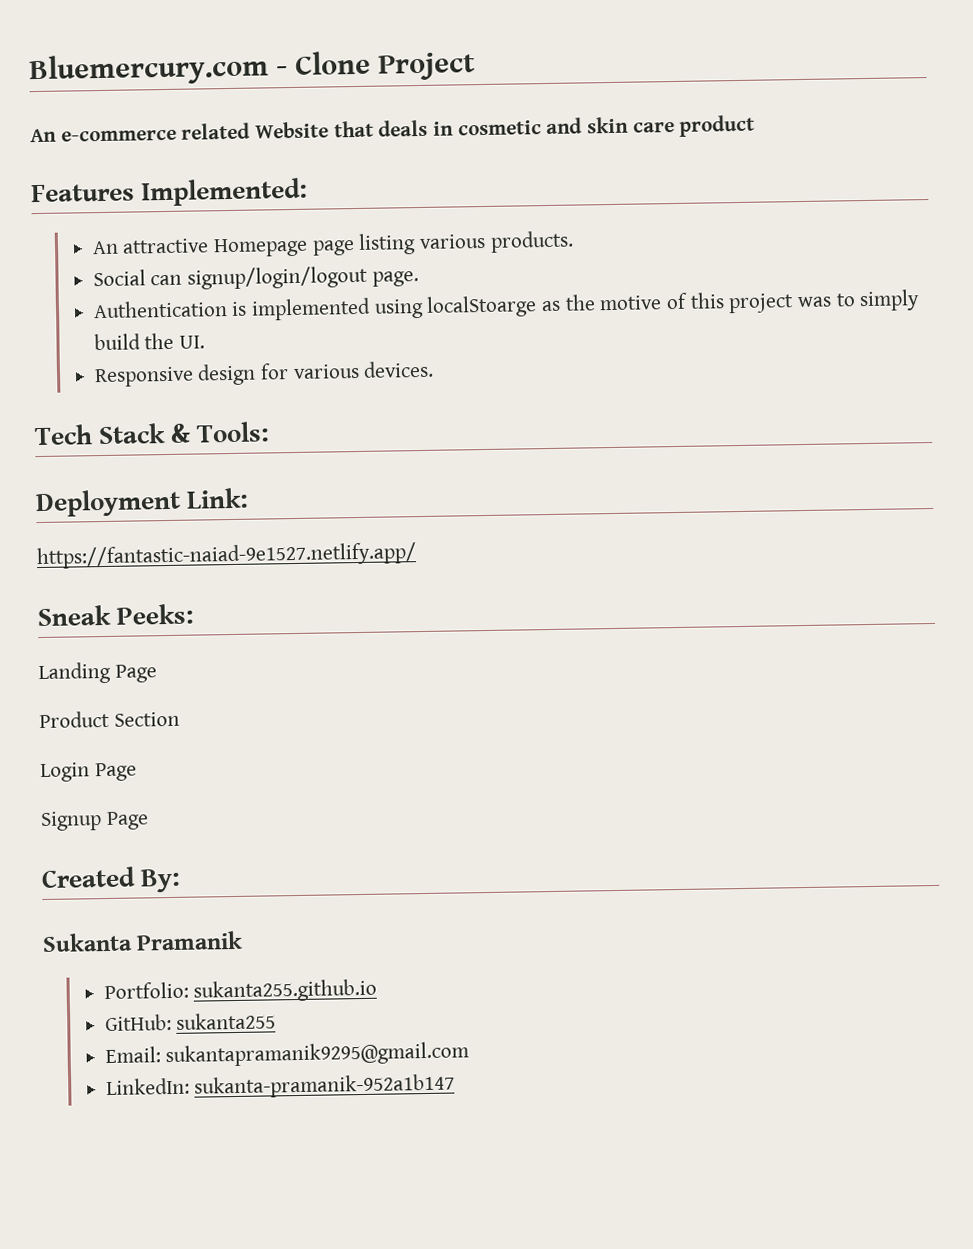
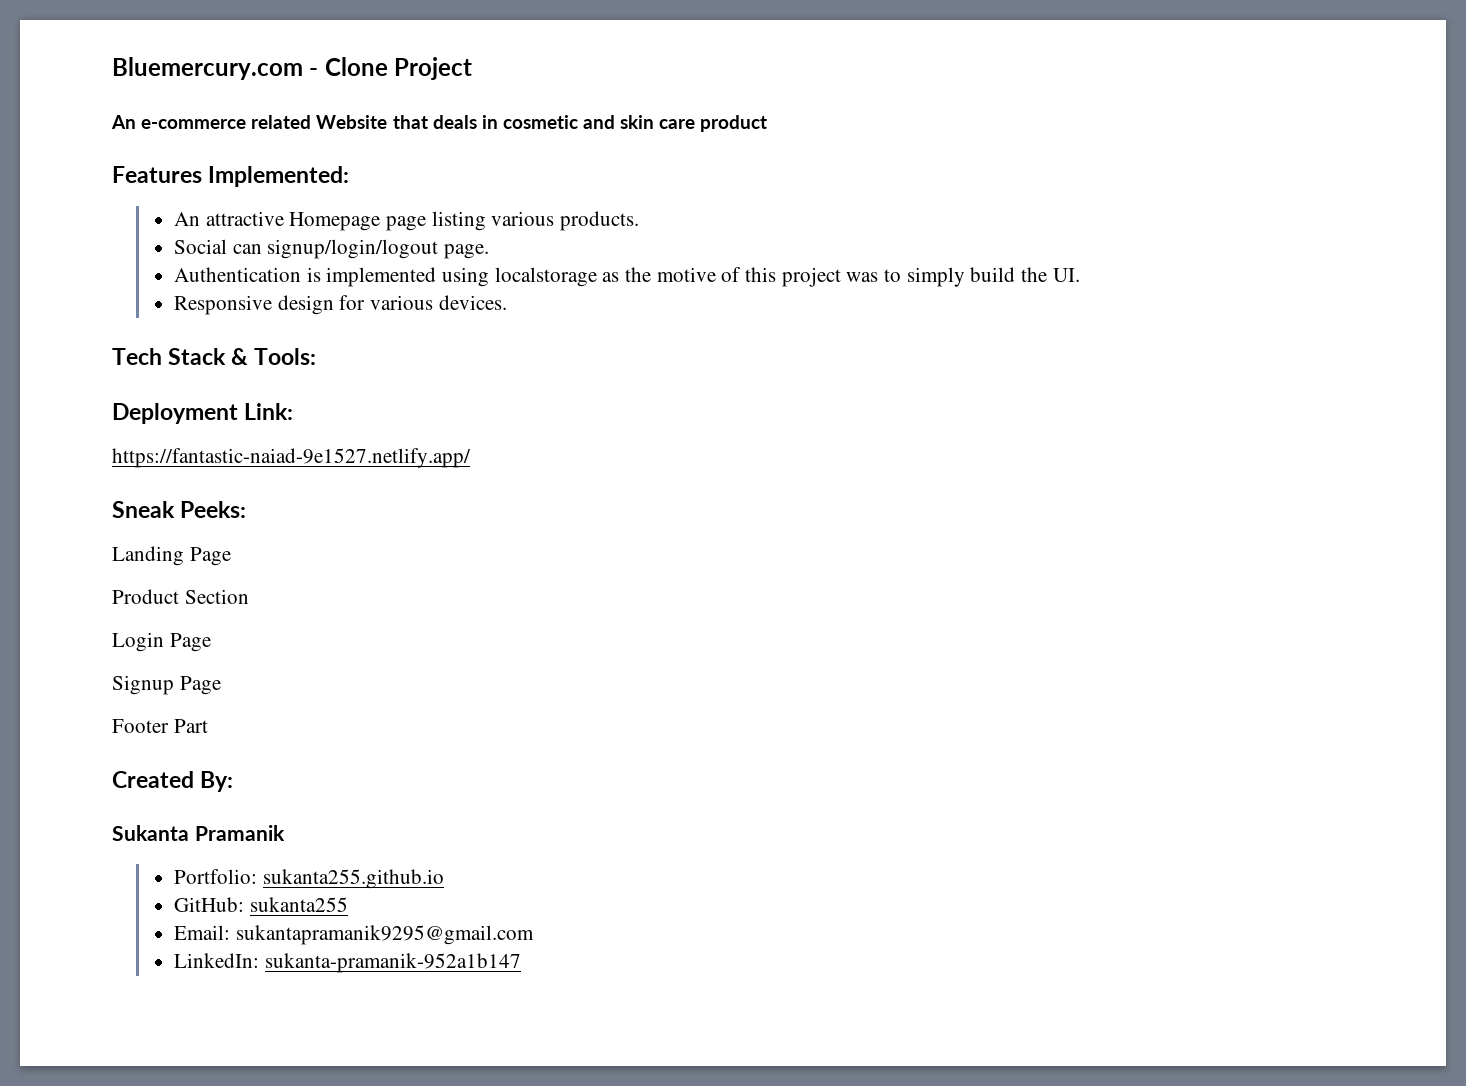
- Authentication is implemented using localStoarge as the motive of this project was to simply build the UI.
+ Authentication is implemented using localstorage as the motive of this project was to simply build the UI.
+ Footer Part

